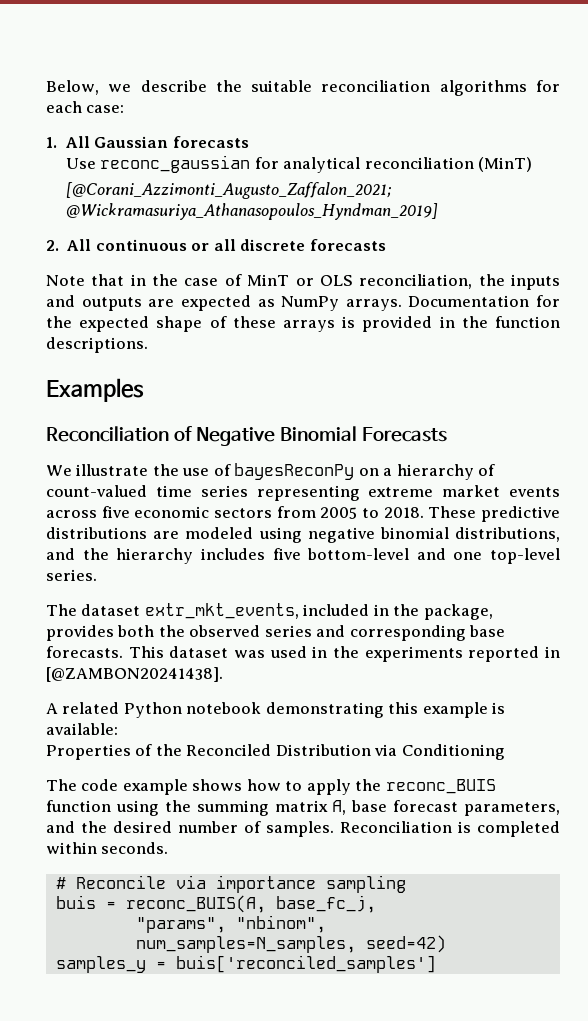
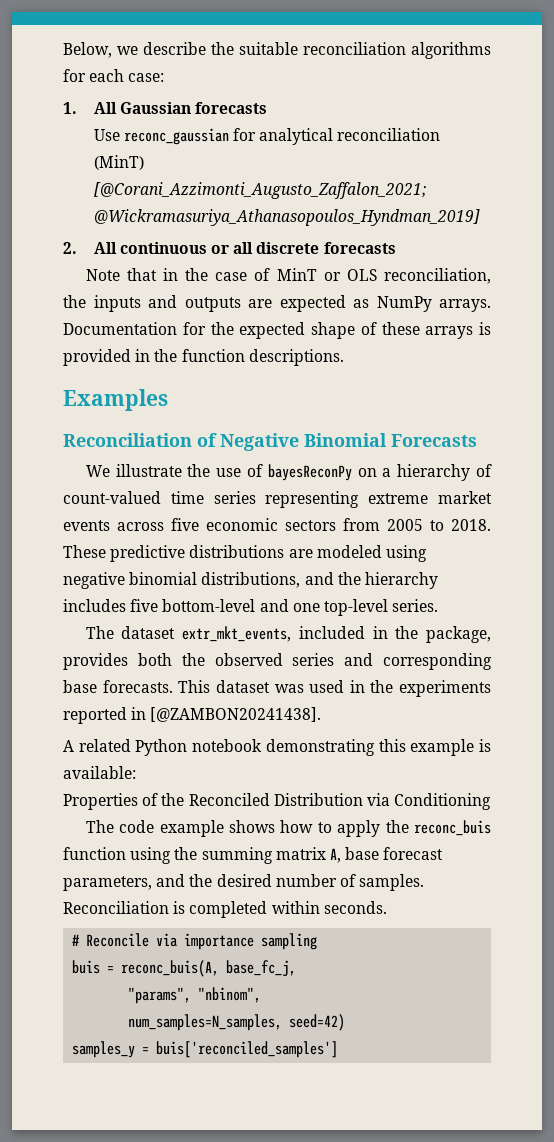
- The code example shows how to apply the reconc_BUIS function using the summing matrix A, base forecast parameters, and the desired number of samples.
+ The code example shows how to apply the reconc_buis function using the summing matrix A, base forecast parameters, and the desired number of samples.
- buis = reconc_BUIS(A, base_fc_j,
+ buis = reconc_buis(A, base_fc_j,

